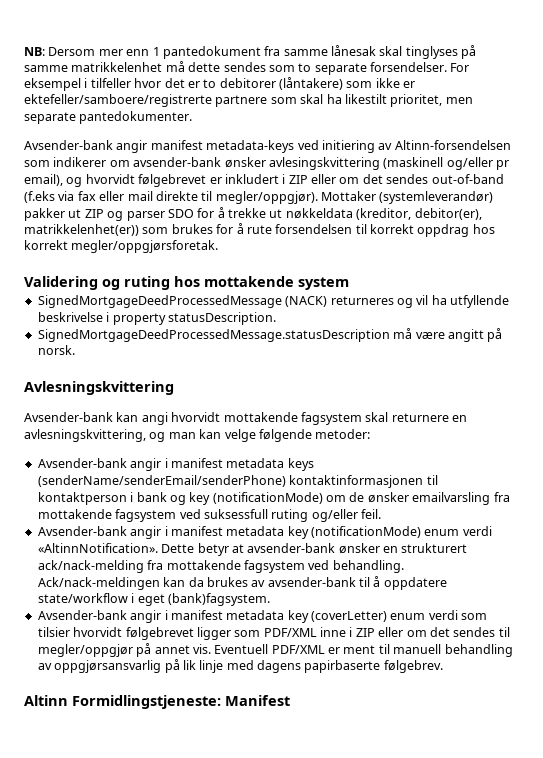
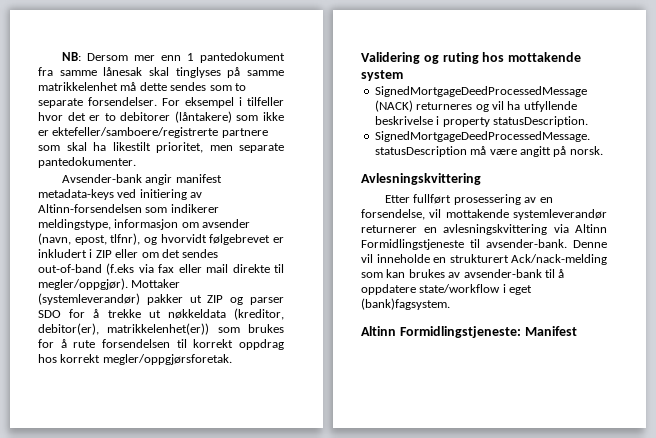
- Avsender-bank angir manifest metadata-keys ved initiering av Altinn-forsendelsen som indikerer om avsender-bank ønsker avlesingskvittering (maskinell og/eller pr email), og hvorvidt følgebrevet er inkludert i ZIP eller om det sendes out-of-band (f.eks via fax eller mail direkte til megler/oppgjør).
+ Avsender-bank angir manifest metadata-keys ved initiering av Altinn-forsendelsen som indikerer meldingstype, informasjon om avsender (navn, epost, tlfnr), og hvorvidt følgebrevet er inkludert i ZIP eller om det sendes out-of-band (f.eks via fax eller mail direkte til megler/oppgjør).
- Avsender-bank kan angi hvorvidt mottakende fagsystem skal returnere en avlesningskvittering, og man kan velge følgende metoder:
- Avsender-bank angir i manifest metadata keys (senderName/senderEmail/senderPhone) kontaktinformasjonen til kontaktperson i bank og key (notificationMode) om de ønsker emailvarsling fra mottakende fagsystem ved suksessfull ruting og/eller feil.
- Avsender-bank angir i manifest metadata key (notificationMode) enum verdi «AltinnNotification». Dette betyr at avsender-bank ønsker en strukturert ack/nack-melding fra mottakende fagsystem ved behandling. Ack/nack-meldingen kan da brukes av avsender-bank til å oppdatere state/workflow i eget (bank)fagsystem.
+ Etter fullført prosessering av en forsendelse, vil mottakende systemleverandør returnerer en avlesningskvittering via Altinn Formidlingstjeneste til avsender-bank. Denne vil inneholde en strukturert Ack/nack-melding som kan brukes av avsender-bank til å oppdatere state/workflow i eget (bank)fagsystem.
- Avsender-bank angir i manifest metadata key (coverLetter) enum verdi som tilsier hvorvidt følgebrevet ligger som PDF/XML inne i ZIP eller om det sendes til megler/oppgjør på annet vis. Eventuell PDF/XML er ment til manuell behandling av oppgjørsansvarlig på lik linje med dagens papirbaserte følgebrev.

